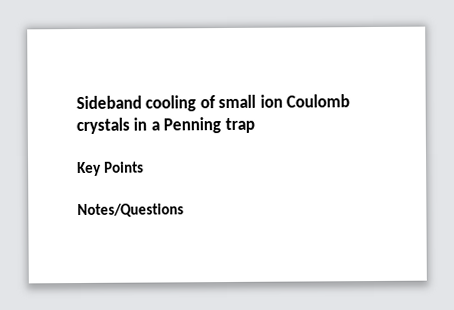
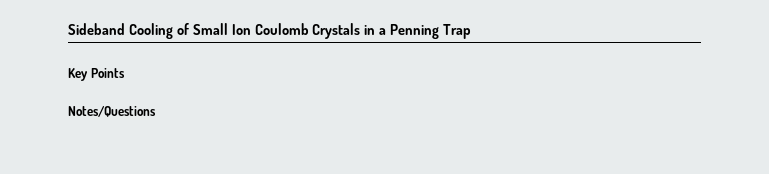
- Sideband cooling of small ion Coulomb crystals in a Penning trap
+ Sideband Cooling of Small Ion Coulomb Crystals in a Penning Trap

